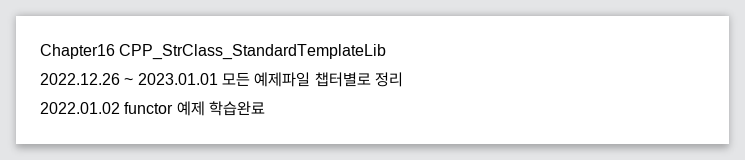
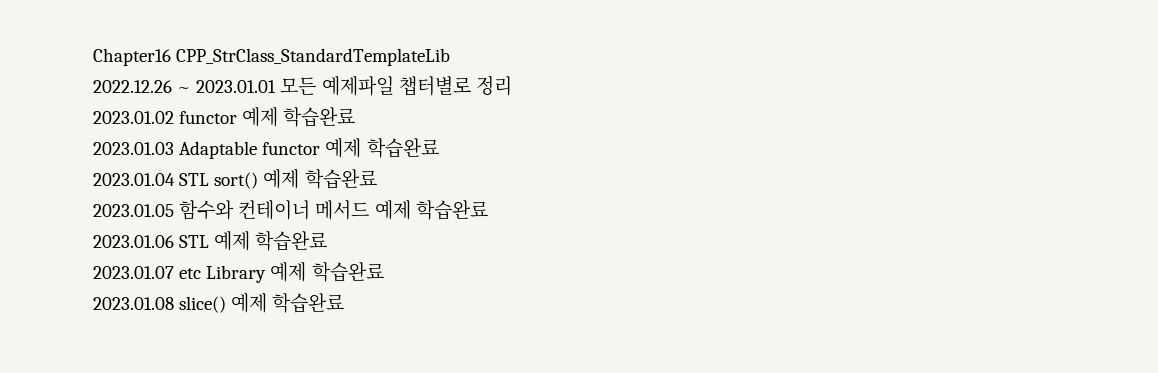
- 2022.01.02 functor 예제 학습완료
+ 2023.01.02 functor 예제 학습완료
+ 2023.01.03 Adaptable functor 예제 학습완료
+ 2023.01.04 STL sort() 예제 학습완료
+ 2023.01.05 함수와 컨테이너 메서드 예제 학습완료
+ 2023.01.06 STL 예제 학습완료
+ 2023.01.07 etc Library 예제 학습완료
+ 2023.01.08 slice() 예제 학습완료

